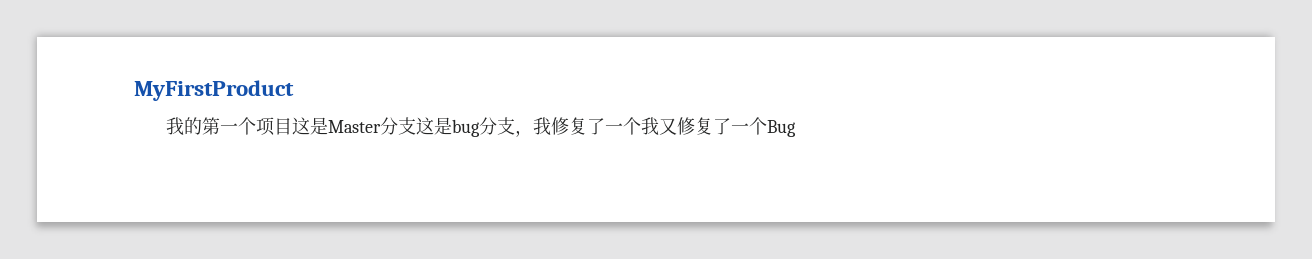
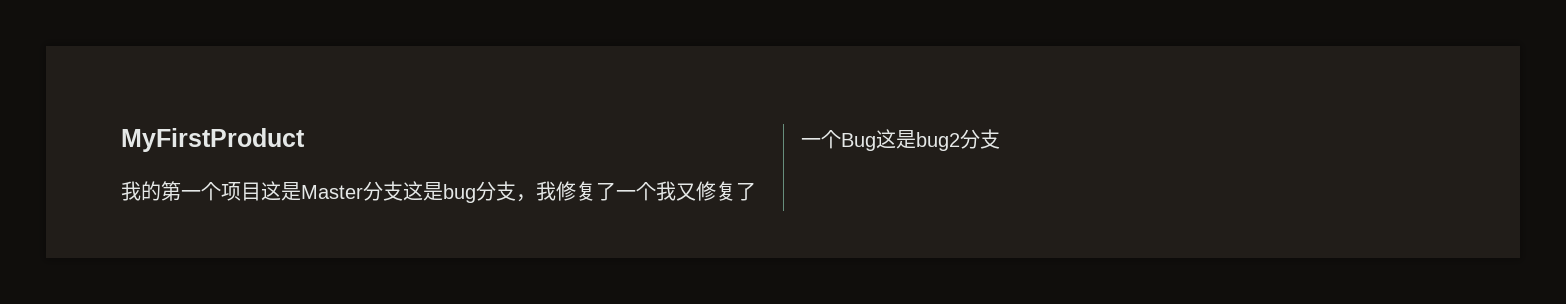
- 我的第一个项目这是Master分支这是bug分支，我修复了一个我又修复了一个Bug
+ 我的第一个项目这是Master分支这是bug分支，我修复了一个我又修复了一个Bug这是bug2分支

